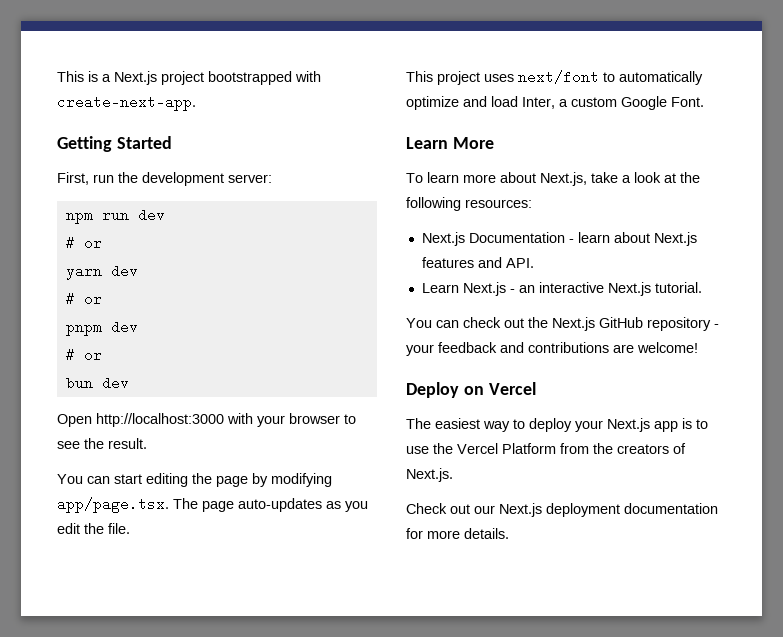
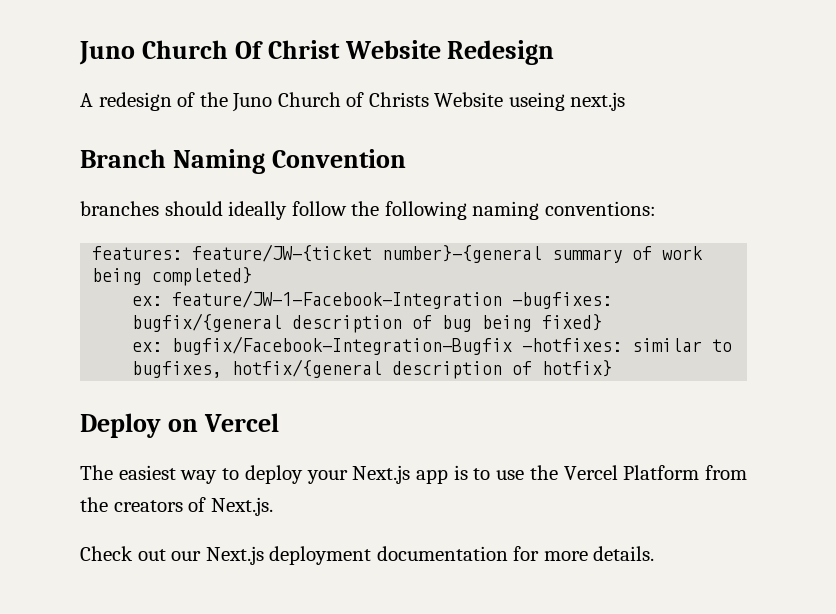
- This is a Next.js project bootstrapped with create-next-app.
- Getting Started
- First, run the development server:
- npm run dev
- # or
- yarn dev
- # or
- pnpm dev
- # or
- bun dev
- Open http://localhost:3000 with your browser to see the result.
- You can start editing the page by modifying app/page.tsx. The page auto-updates as you edit the file.
- This project uses next/font to automatically optimize and load Inter, a custom Google Font.
- Learn More
- To learn more about Next.js, take a look at the following resources:
- Next.js Documentation - learn about Next.js features and API.
- Learn Next.js - an interactive Next.js tutorial.
- You can check out the Next.js GitHub repository - your feedback and contributions are welcome!
+ Juno Church Of Christ Website Redesign
+ A redesign of the Juno Church of Christs Website useing next.js
+ Branch Naming Convention
+ branches should ideally follow the following naming conventions:
+ features: feature/JW-{ticket number}-{general summary of work being completed}
+ ex: feature/JW-1-Facebook-Integration -bugfixes: bugfix/{general description of bug being fixed}
+ ex: bugfix/Facebook-Integration-Bugfix -hotfixes: similar to bugfixes, hotfix/{general description of hotfix}

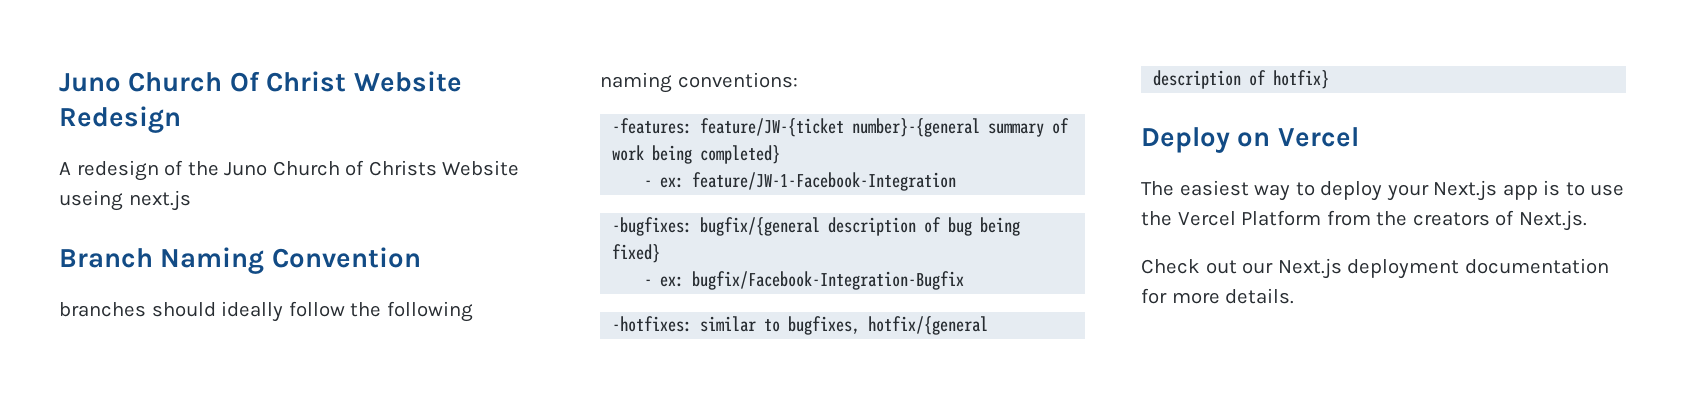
- features: feature/JW-{ticket number}-{general summary of work being completed}
+ -features: feature/JW-{ticket number}-{general summary of work being completed}
- ex: feature/JW-1-Facebook-Integration -bugfixes: bugfix/{general description of bug being fixed}
+ - ex: feature/JW-1-Facebook-Integration
+ -bugfixes: bugfix/{general description of bug being fixed}
- ex: bugfix/Facebook-Integration-Bugfix -hotfixes: similar to bugfixes, hotfix/{general description of hotfix}
+ - ex: bugfix/Facebook-Integration-Bugfix
+ -hotfixes: similar to bugfixes, hotfix/{general description of hotfix}

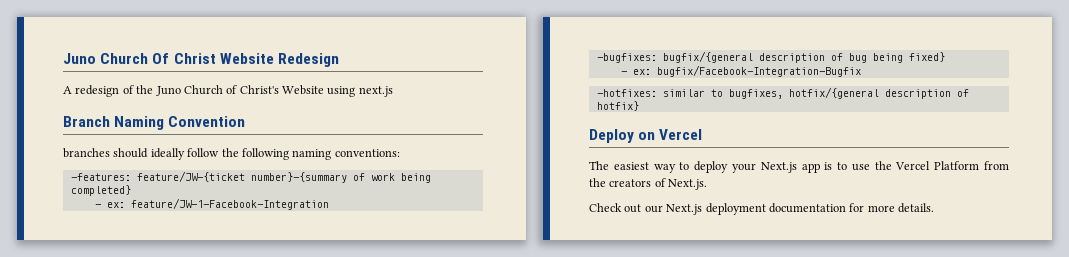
- A redesign of the Juno Church of Christs Website useing next.js
+ A redesign of the Juno Church of Christ's Website using next.js
- -features: feature/JW-{ticket number}-{general summary of work being completed}
+ -features: feature/JW-{ticket number}-{summary of work being completed}

